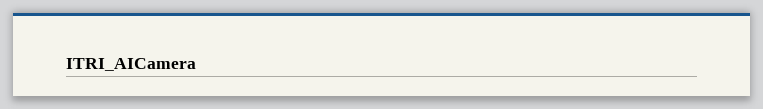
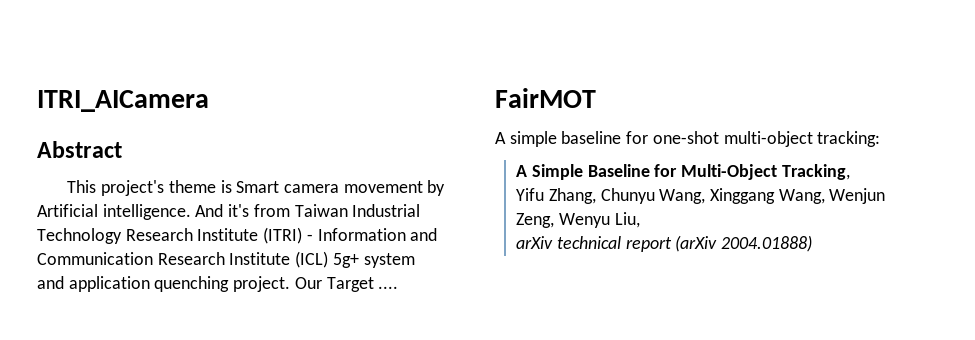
+ Abstract
+ This project's theme is Smart camera movement by Artificial intelligence. And it's from Taiwan Industrial Technology Research Institute (ITRI) - Information and Communication Research Institute (ICL) 5g+ system and application quenching project. Our Target ....
+ FairMOT
+ A simple baseline for one-shot multi-object tracking:
+ A Simple Baseline for Multi-Object Tracking,
+ Yifu Zhang, Chunyu Wang, Xinggang Wang, Wenjun Zeng, Wenyu Liu,
+ arXiv technical report (arXiv 2004.01888)

